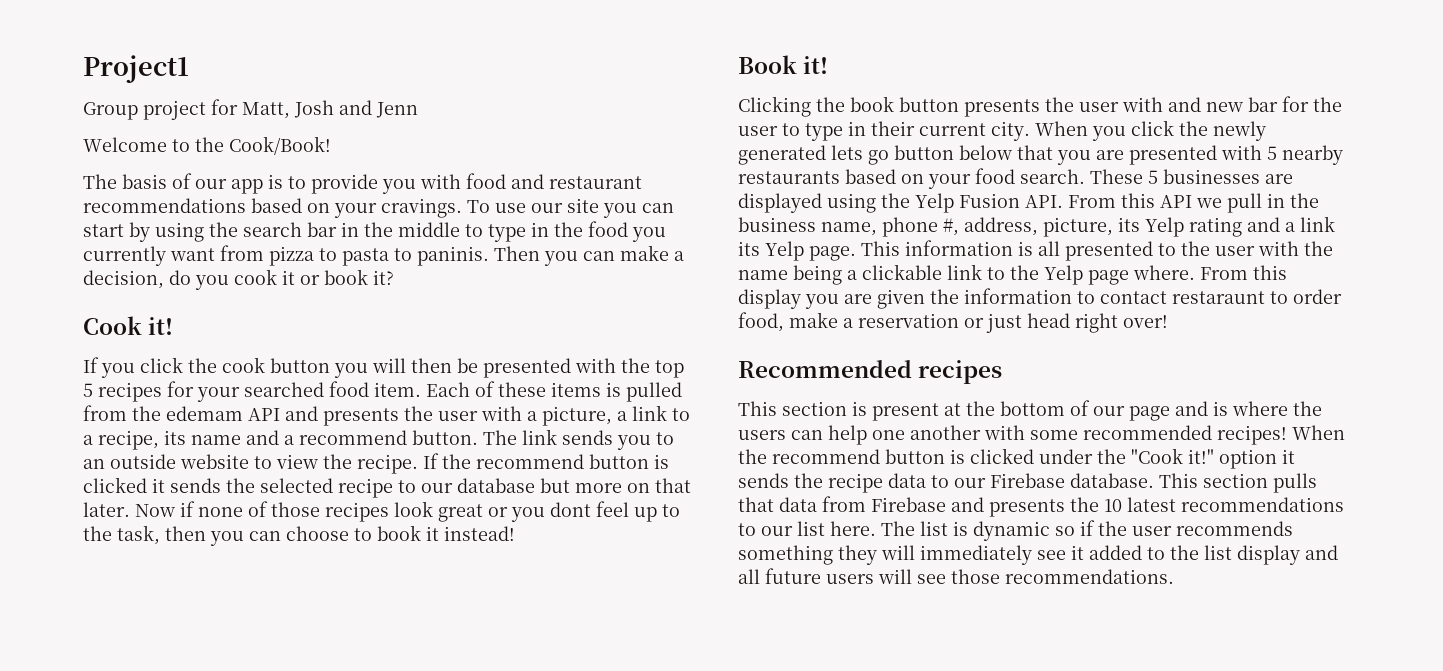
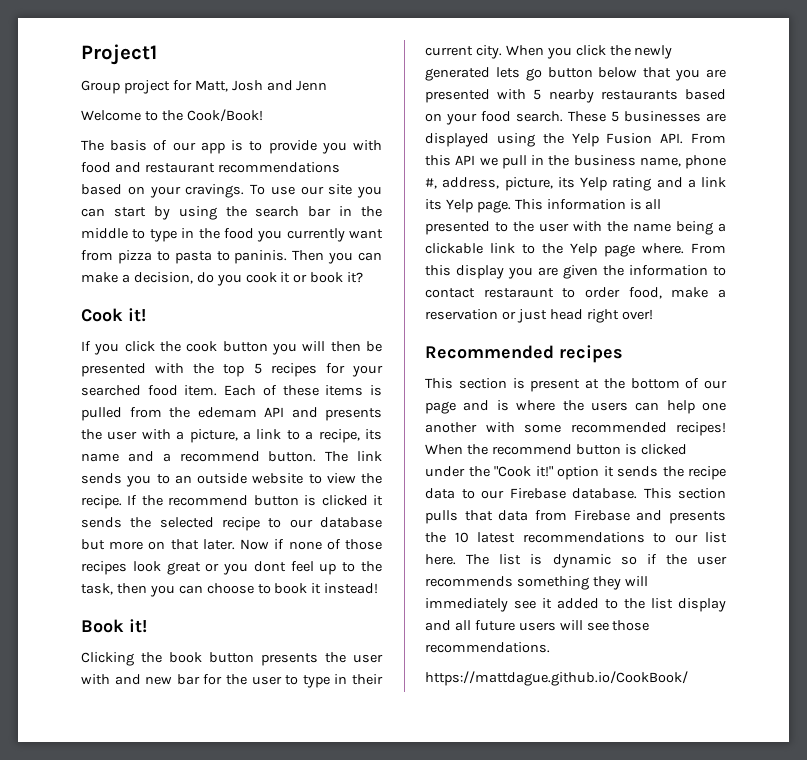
+ https://mattdague.github.io/CookBook/

